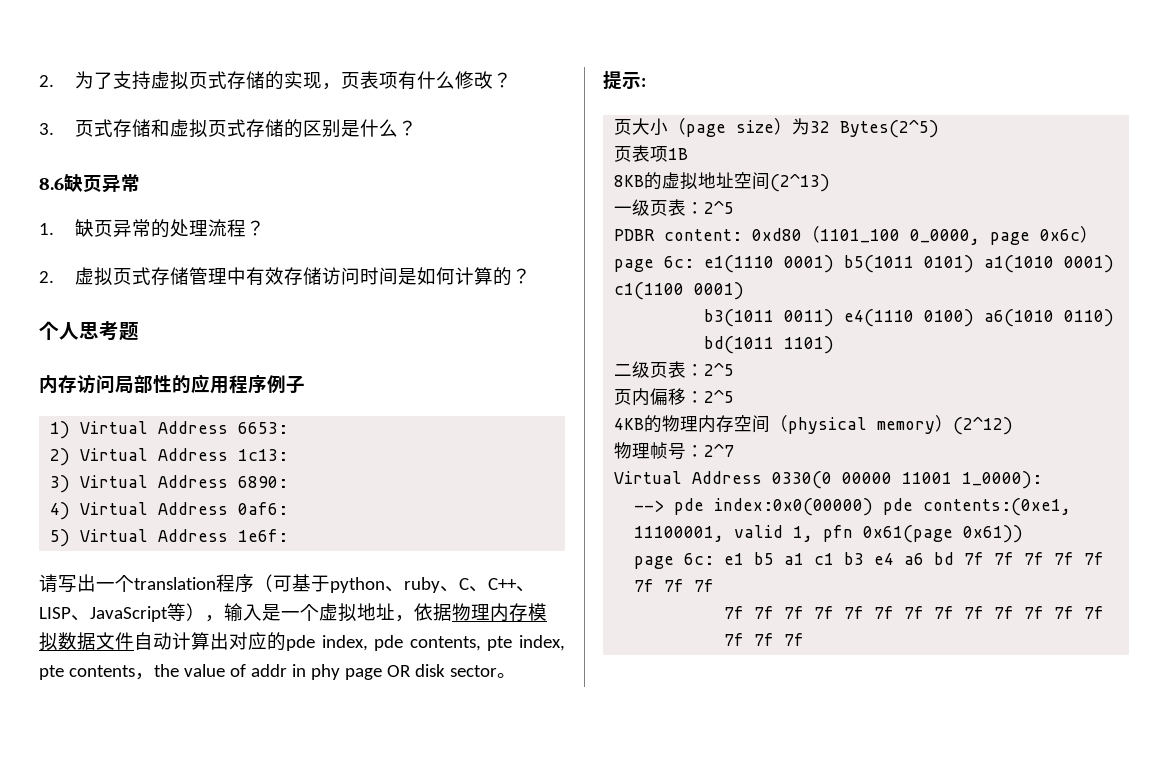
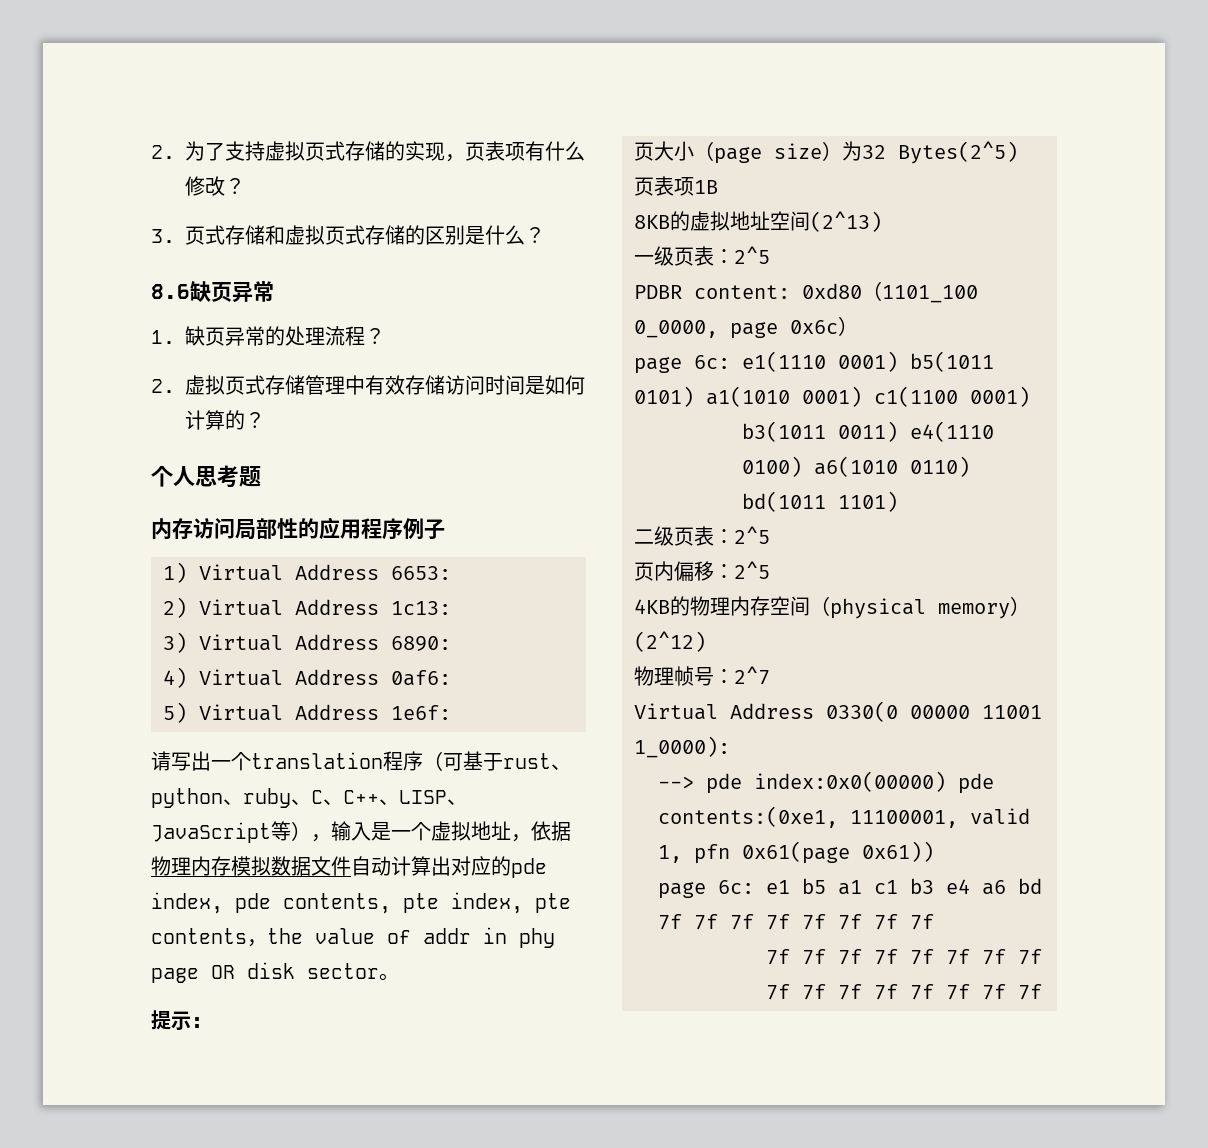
- 请写出一个translation程序（可基于python、ruby、C、C++、LISP、JavaScript等），输入是一个虚拟地址，依据物理内存模拟数据文件自动计算出对应的pde index, pde contents, pte index, pte contents，the value of addr in phy page OR disk sector。
+ 请写出一个translation程序（可基于rust、python、ruby、C、C++、LISP、JavaScript等），输入是一个虚拟地址，依据物理内存模拟数据文件自动计算出对应的pde index, pde contents, pte index, pte contents，the value of addr in phy page OR disk sector。

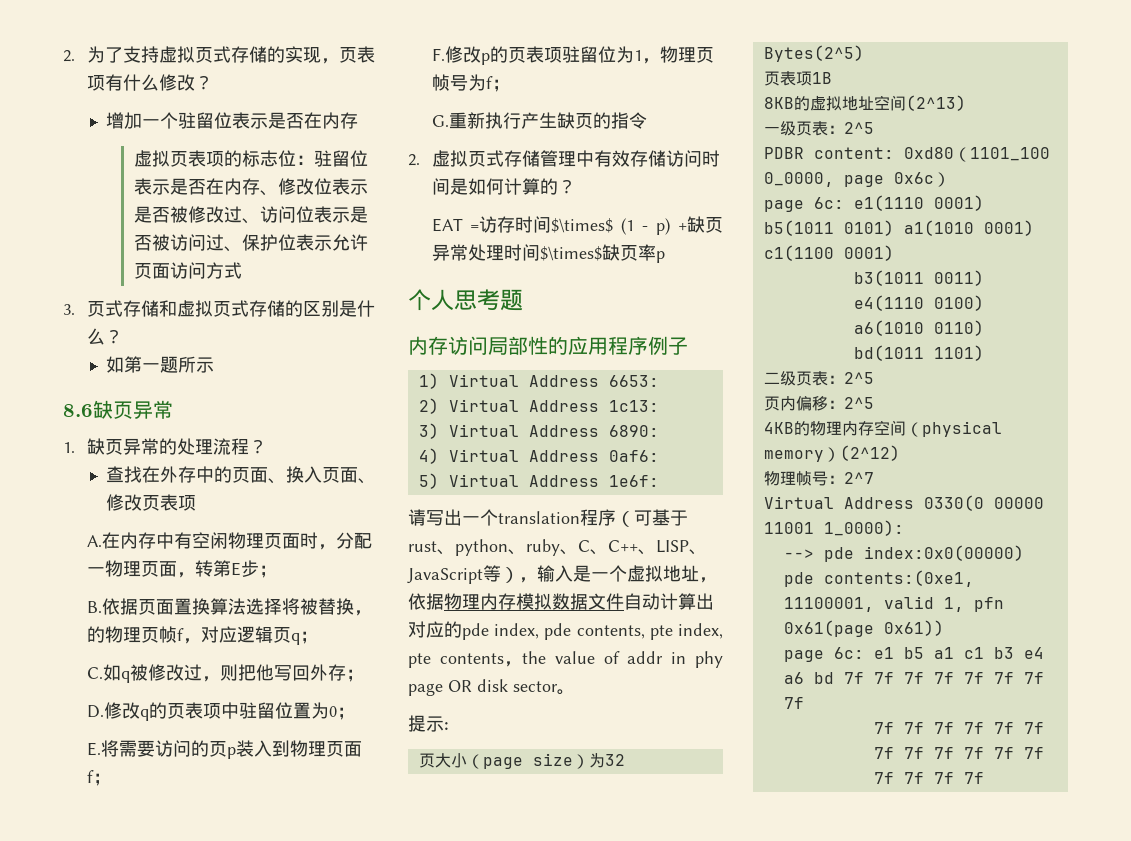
+ 增加一个驻留位表示是否在内存
+ 虚拟页表项的标志位：驻留位表示是否在内存、修改位表示是否被修改过、访问位表示是否被访问过、保护位表示允许页面访问方式
+ 如第一题所示
+ 查找在外存中的页面、换入页面、修改页表项
+ A.在内存中有空闲物理页面时，分配一物理页面，转第E步；
+ B.依据页面置换算法选择将被替换，的物理页帧f，对应逻辑页q；
+ C.如q被修改过，则把他写回外存；
+ D.修改q的页表项中驻留位置为0；
+ E.将需要访问的页p装入到物理页面f；
+ F.修改p的页表项驻留位为1，物理页帧号为f；
+ G.重新执行产生缺页的指令
+ EAT =访存时间$\times$ (1 - p) +缺页异常处理时间$\times$缺页率p

